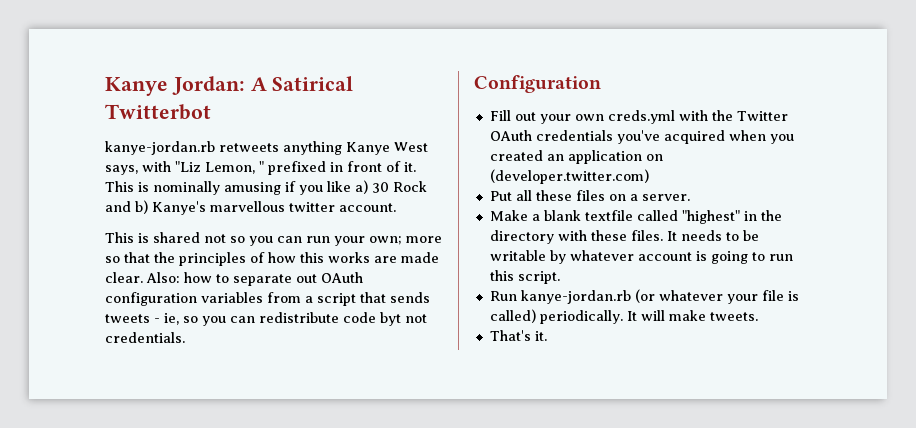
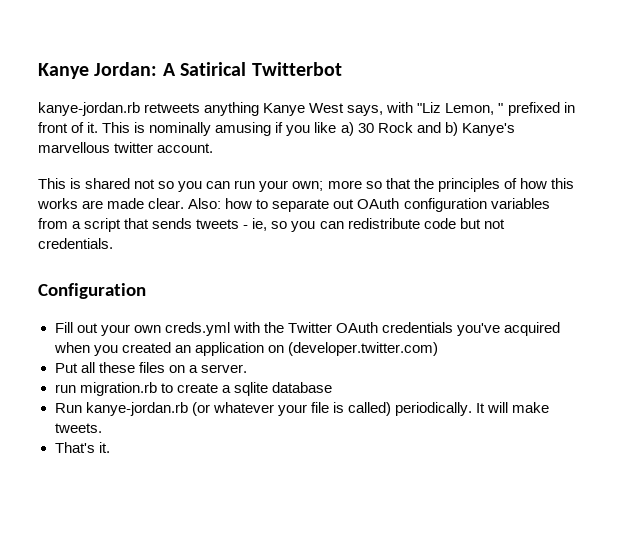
- Also: how to separate out OAuth configuration variables from a script that sends tweets - ie, so you can redistribute code byt not credentials.
+ Also: how to separate out OAuth configuration variables from a script that sends tweets - ie, so you can redistribute code but not credentials.
- Make a blank textfile called "highest" in the directory with these files. It needs to be writable by whatever account is going to run this script.
+ run migration.rb to create a sqlite database

